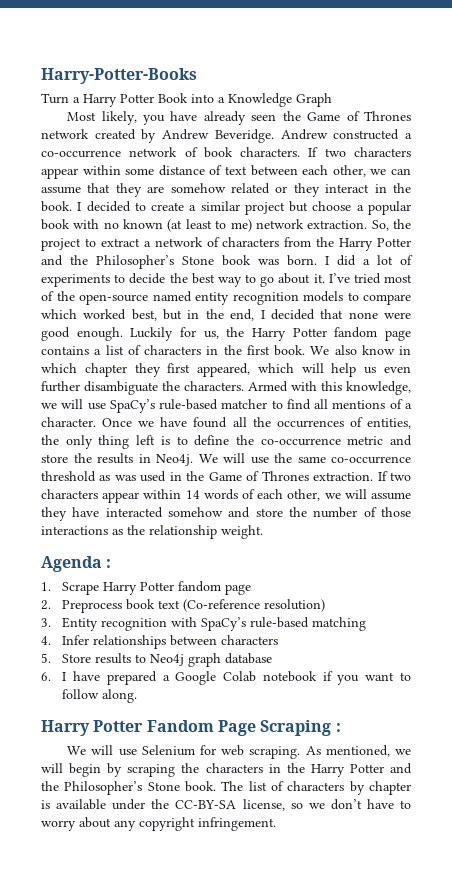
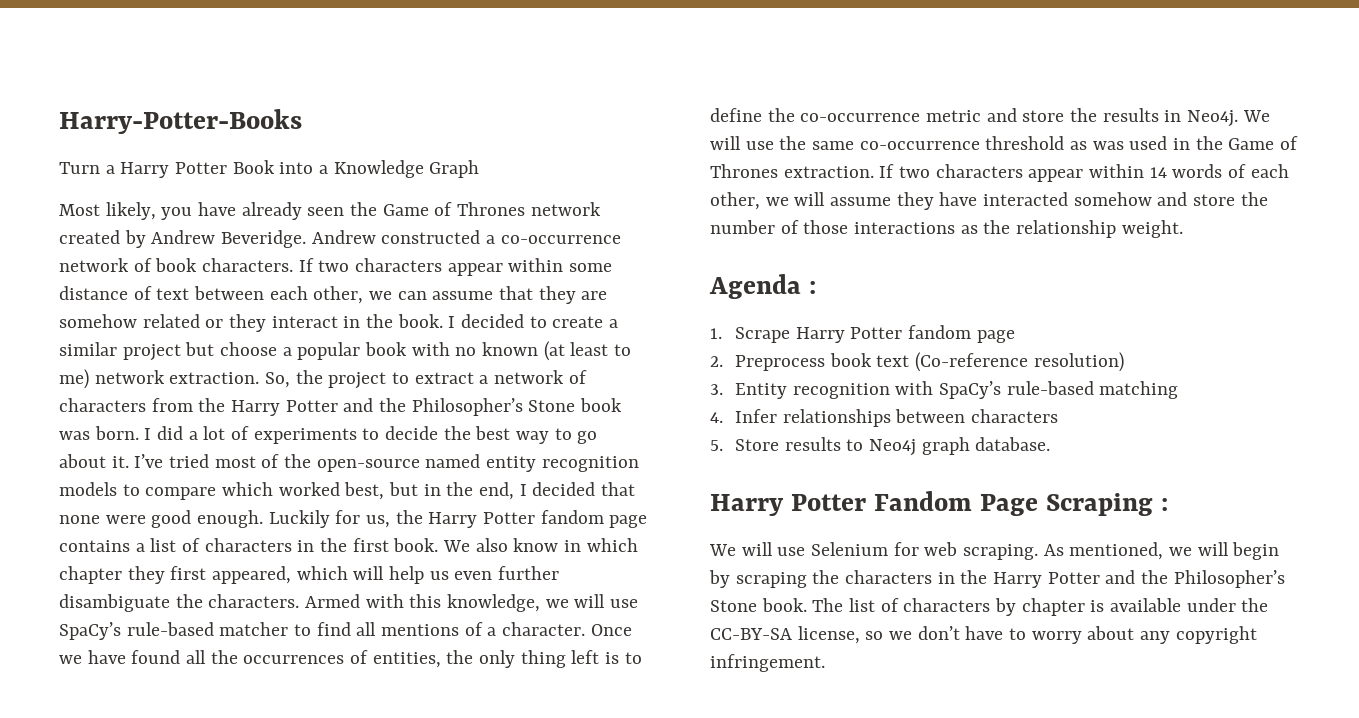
- 5. Store results to Neo4j graph database
- 6. I have prepared a Google Colab notebook if you want to follow along.
+ 5. Store results to Neo4j graph database.

